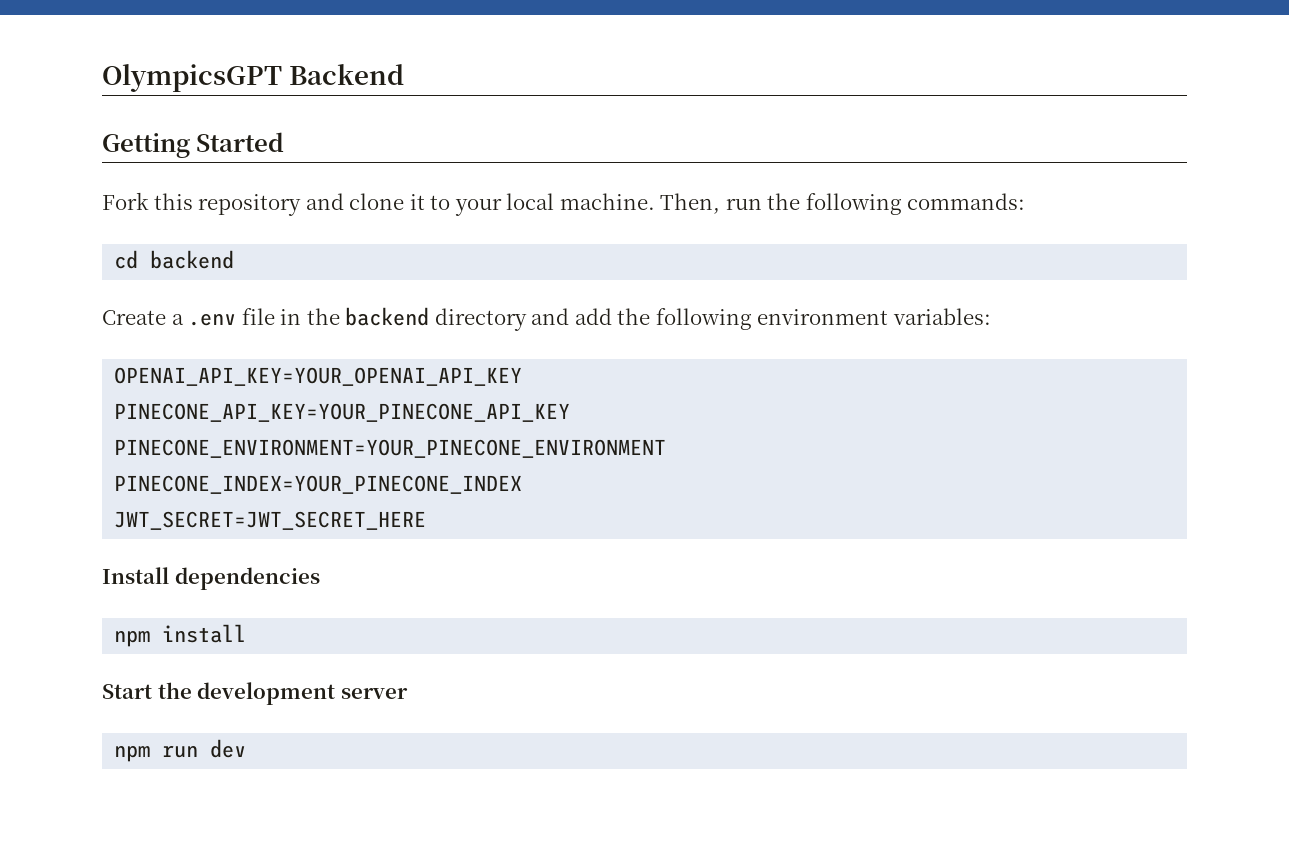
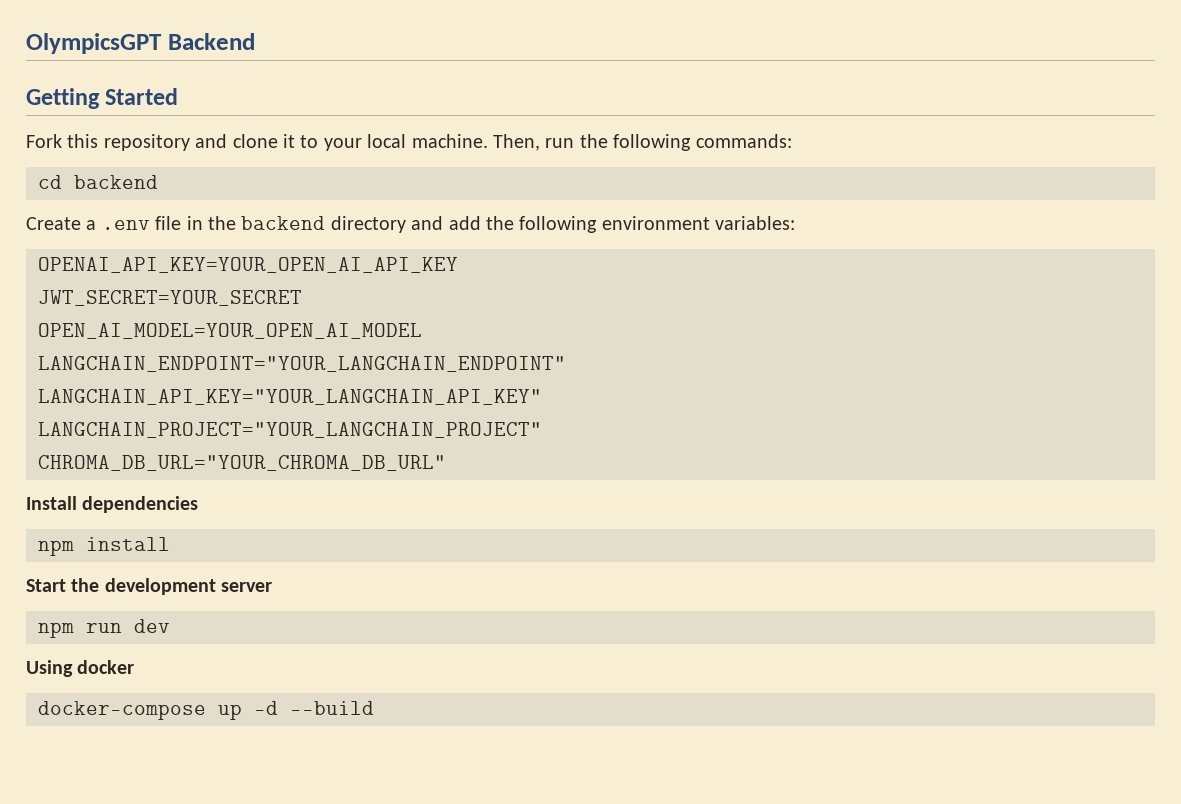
- OPENAI_API_KEY=YOUR_OPENAI_API_KEY
- PINECONE_API_KEY=YOUR_PINECONE_API_KEY
- PINECONE_ENVIRONMENT=YOUR_PINECONE_ENVIRONMENT
- PINECONE_INDEX=YOUR_PINECONE_INDEX
- JWT_SECRET=JWT_SECRET_HERE
+ OPENAI_API_KEY=YOUR_OPEN_AI_API_KEY
+ JWT_SECRET=YOUR_SECRET
+ OPEN_AI_MODEL=YOUR_OPEN_AI_MODEL
+ LANGCHAIN_ENDPOINT="YOUR_LANGCHAIN_ENDPOINT"
+ LANGCHAIN_API_KEY="YOUR_LANGCHAIN_API_KEY"
+ LANGCHAIN_PROJECT="YOUR_LANGCHAIN_PROJECT"
+ CHROMA_DB_URL="YOUR_CHROMA_DB_URL"
+ Using docker
+ docker-compose up -d --build

